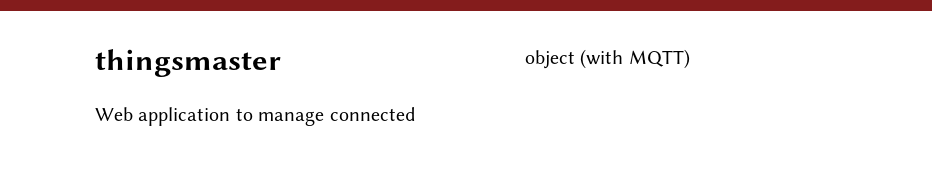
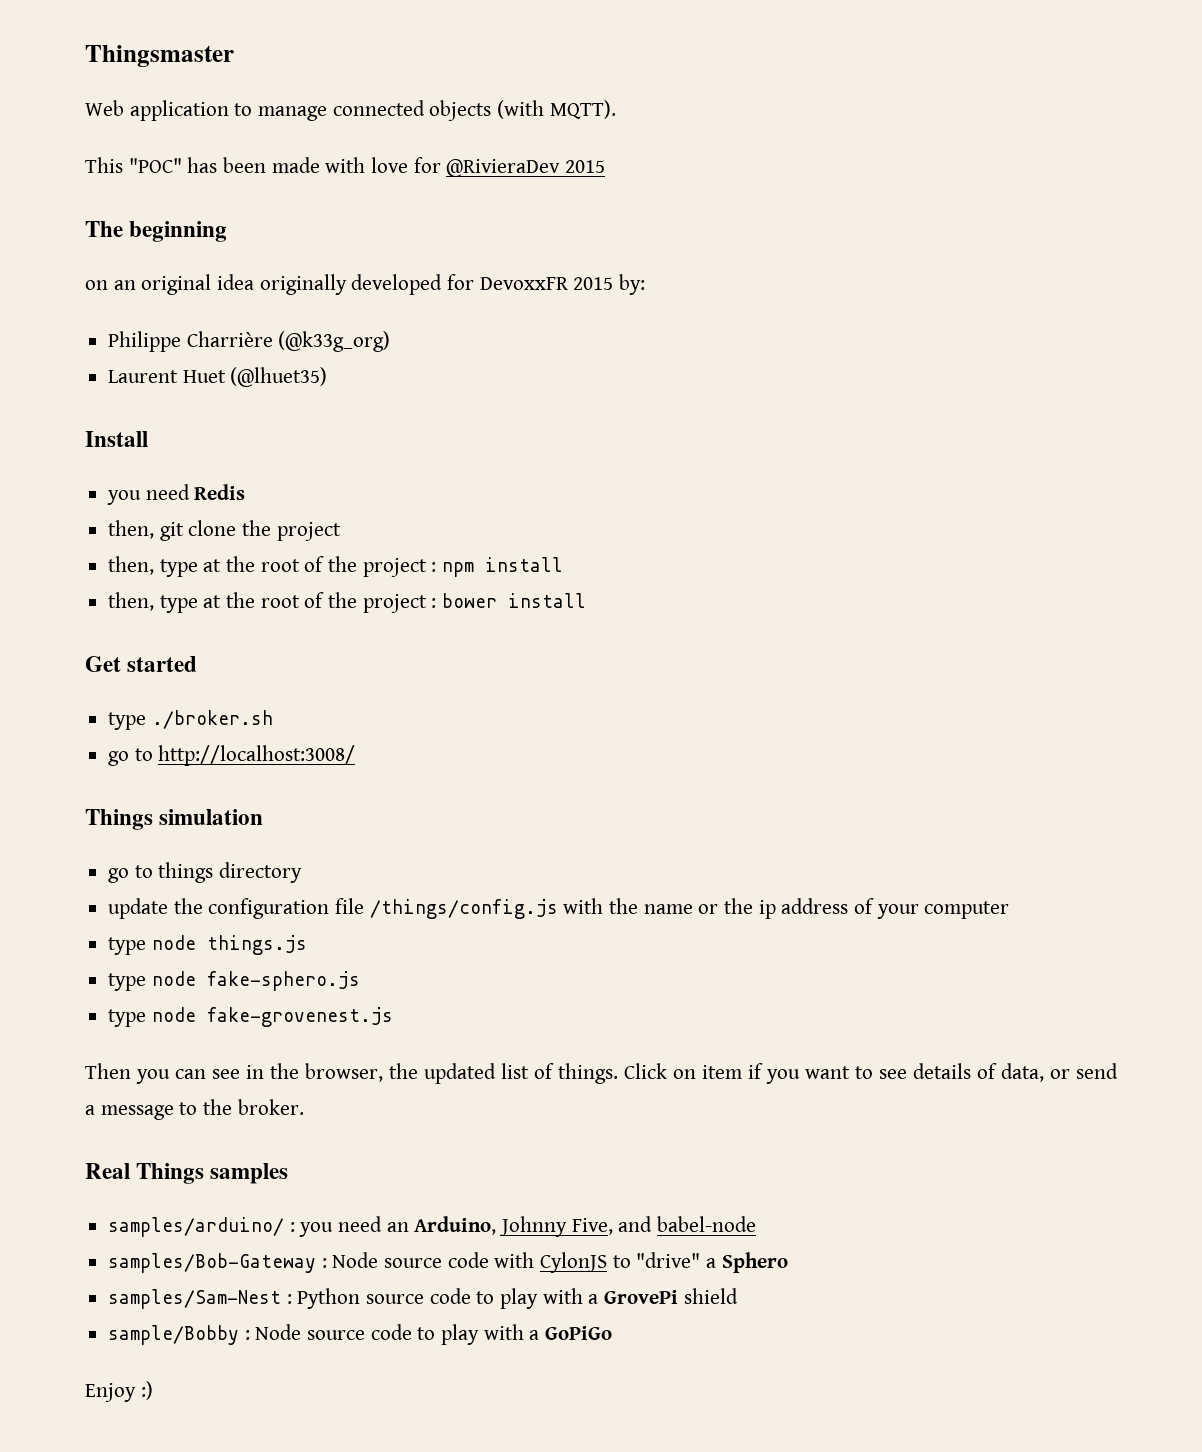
- thingsmaster
+ Thingsmaster
- Web application to manage connected object (with MQTT)
+ Web application to manage connected objects (with MQTT).
+ This "POC" has been made with love for @RivieraDev 2015
+ The beginning
+ on an original idea originally developed for DevoxxFR 2015 by:
+ Philippe Charrière (@k33g_org)
+ Laurent Huet (@lhuet35)
+ Install
+ you need Redis
+ then, git clone the project
+ then, type at the root of the project : npm install
+ then, type at the root of the project : bower install
+ Get started
+ type ./broker.sh
+ go to http://localhost:3008/
+ Things simulation
+ go to things directory
+ update the configuration file /things/config.js with the name or the ip address of your computer
+ type node things.js
+ type node fake-sphero.js
+ type node fake-grovenest.js
+ Then you can see in the browser, the updated list of things. Click on item if you want to see details of data, or send a message to the broker.
+ Real Things samples
+ samples/arduino/ : you need an Arduino, Johnny Five, and babel-node
+ samples/Bob-Gateway : Node source code with CylonJS to "drive" a Sphero
+ samples/Sam-Nest : Python source code to play with a GrovePi shield
+ sample/Bobby : Node source code to play with a GoPiGo
+ Enjoy :)

